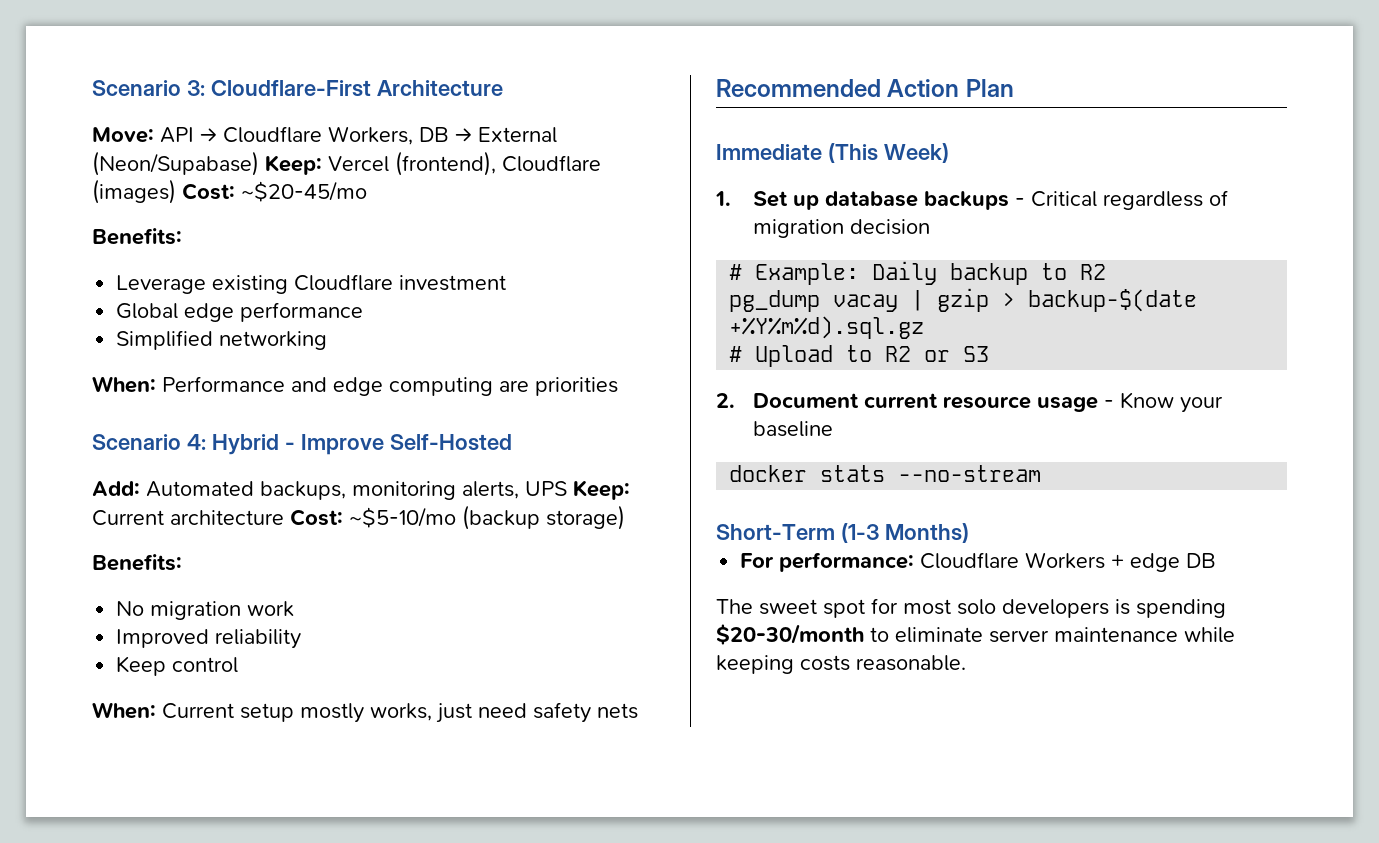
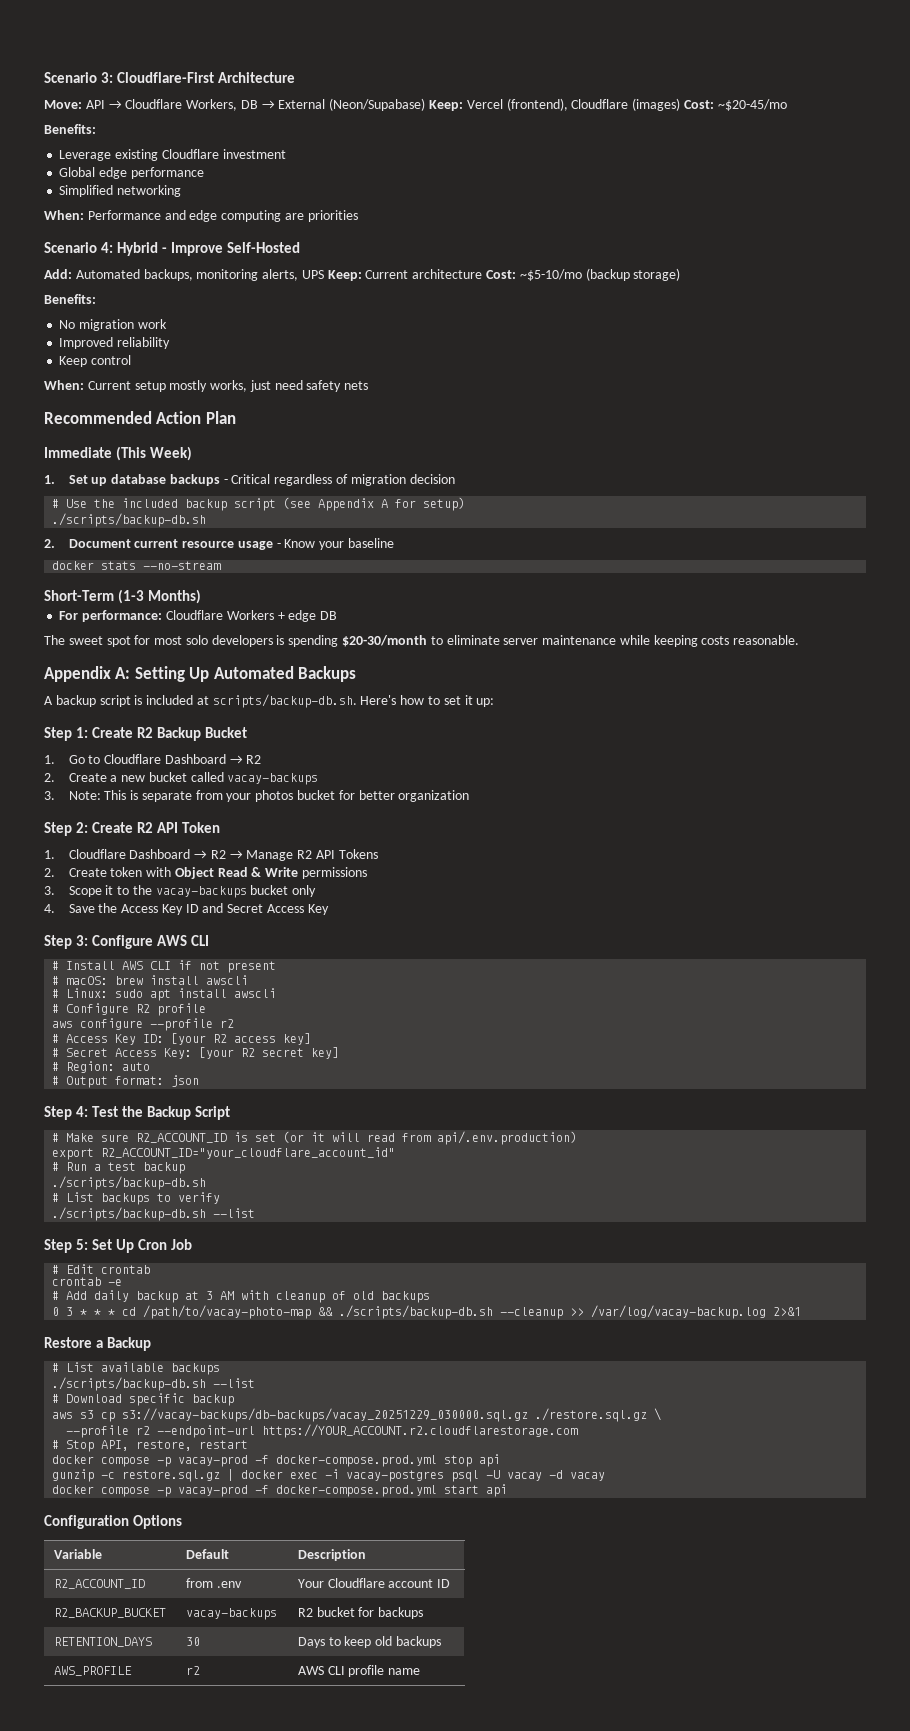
- # Example: Daily backup to R2
- pg_dump vacay | gzip > backup-$(date +%Y%m%d).sql.gz
- # Upload to R2 or S3
+ # Use the included backup script (see Appendix A for setup)
+ ./scripts/backup-db.sh
+ Appendix A: Setting Up Automated Backups
+ A backup script is included at scripts/backup-db.sh. Here's how to set it up:
+ Step 1: Create R2 Backup Bucket
+ 1. Go to Cloudflare Dashboard → R2
+ 2. Create a new bucket called vacay-backups
+ 3. Note: This is separate from your photos bucket for better organization
+ Step 2: Create R2 API Token
+ 1. Cloudflare Dashboard → R2 → Manage R2 API Tokens
+ 2. Create token with Object Read & Write permissions
+ 3. Scope it to the vacay-backups bucket only
+ 4. Save the Access Key ID and Secret Access Key
+ Step 3: Configure AWS CLI
+ # Install AWS CLI if not present
+ # macOS: brew install awscli
+ # Linux: sudo apt install awscli
+ # Configure R2 profile
+ aws configure --profile r2
+ # Access Key ID: [your R2 access key]
+ # Secret Access Key: [your R2 secret key]
+ # Region: auto
+ # Output format: json
+ Step 4: Test the Backup Script
+ # Make sure R2_ACCOUNT_ID is set (or it will read from api/.env.production)
+ export R2_ACCOUNT_ID="your_cloudflare_account_id"
+ # Run a test backup
+ ./scripts/backup-db.sh
+ # List backups to verify
+ ./scripts/backup-db.sh --list
+ Step 5: Set Up Cron Job
+ # Edit crontab
+ crontab -e
+ # Add daily backup at 3 AM with cleanup of old backups
+ 0 3 * * * cd /path/to/vacay-photo-map && ./scripts/backup-db.sh --cleanup >> /var/log/vacay-backup.log 2>&1
+ Restore a Backup
+ # List available backups
+ ./scripts/backup-db.sh --list
+ # Download specific backup
+ aws s3 cp s3://vacay-backups/db-backups/vacay_20251229_030000.sql.gz ./restore.sql.gz \
+ --profile r2 --endpoint-url https://YOUR_ACCOUNT.r2.cloudflarestorage.com
+ # Stop API, restore, restart
+ docker compose -p vacay-prod -f docker-compose.prod.yml stop api
+ gunzip -c restore.sql.gz | docker exec -i vacay-postgres psql -U vacay -d vacay
+ docker compose -p vacay-prod -f docker-compose.prod.yml start api
+ Configuration Options
+ Variable | Default | Description
+ R2_ACCOUNT_ID | from .env | Your Cloudflare account ID
+ R2_BACKUP_BUCKET | vacay-backups | R2 bucket for backups
+ RETENTION_DAYS | 30 | Days to keep old backups
+ AWS_PROFILE | r2 | AWS CLI profile name

